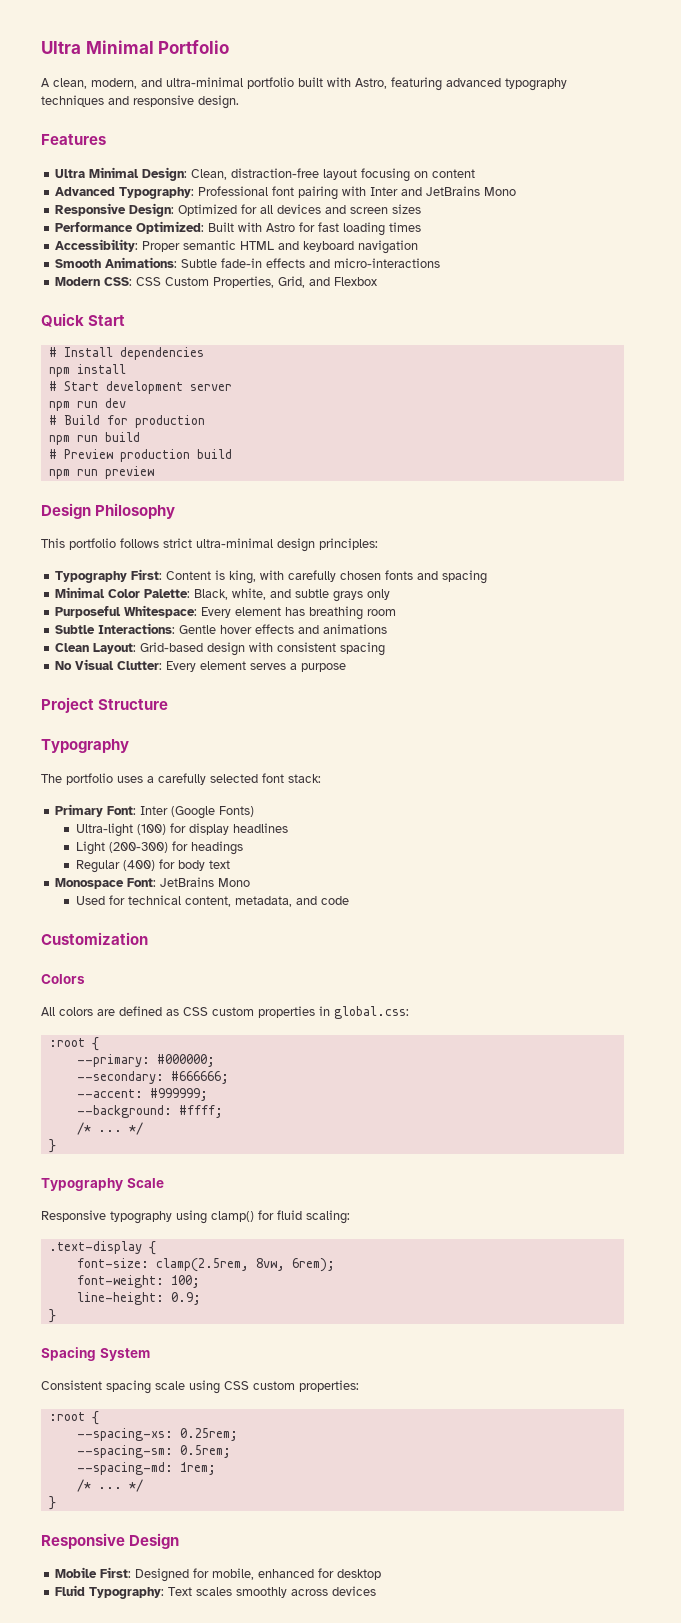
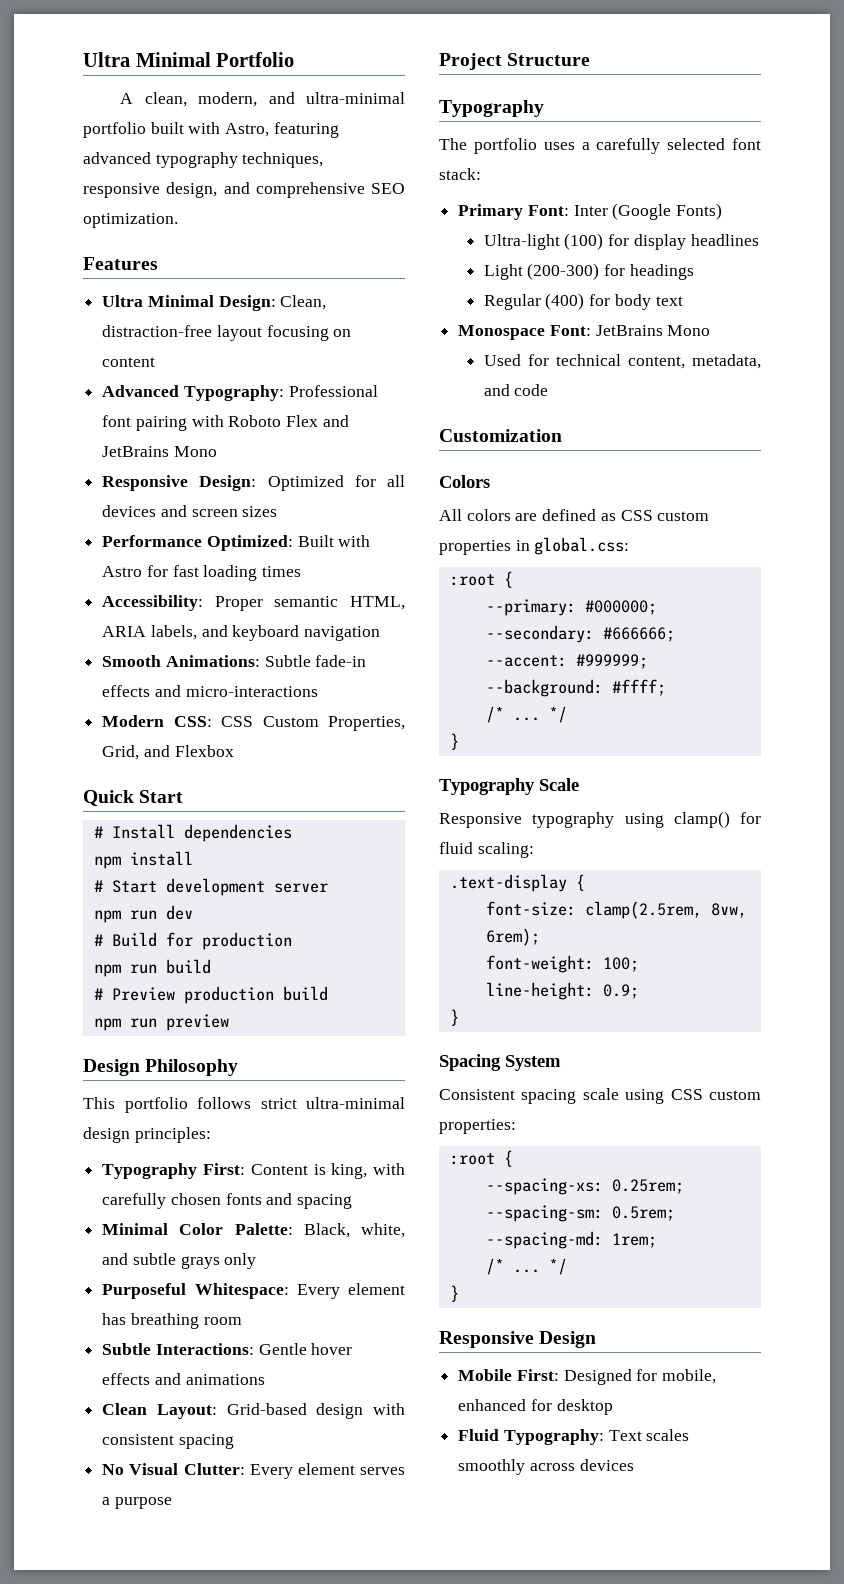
- A clean, modern, and ultra-minimal portfolio built with Astro, featuring advanced typography techniques and responsive design.
+ A clean, modern, and ultra-minimal portfolio built with Astro, featuring advanced typography techniques, responsive design, and comprehensive SEO optimization.
- Advanced Typography: Professional font pairing with Inter and JetBrains Mono
+ Advanced Typography: Professional font pairing with Roboto Flex and JetBrains Mono
- Accessibility: Proper semantic HTML and keyboard navigation
+ Accessibility: Proper semantic HTML, ARIA labels, and keyboard navigation

